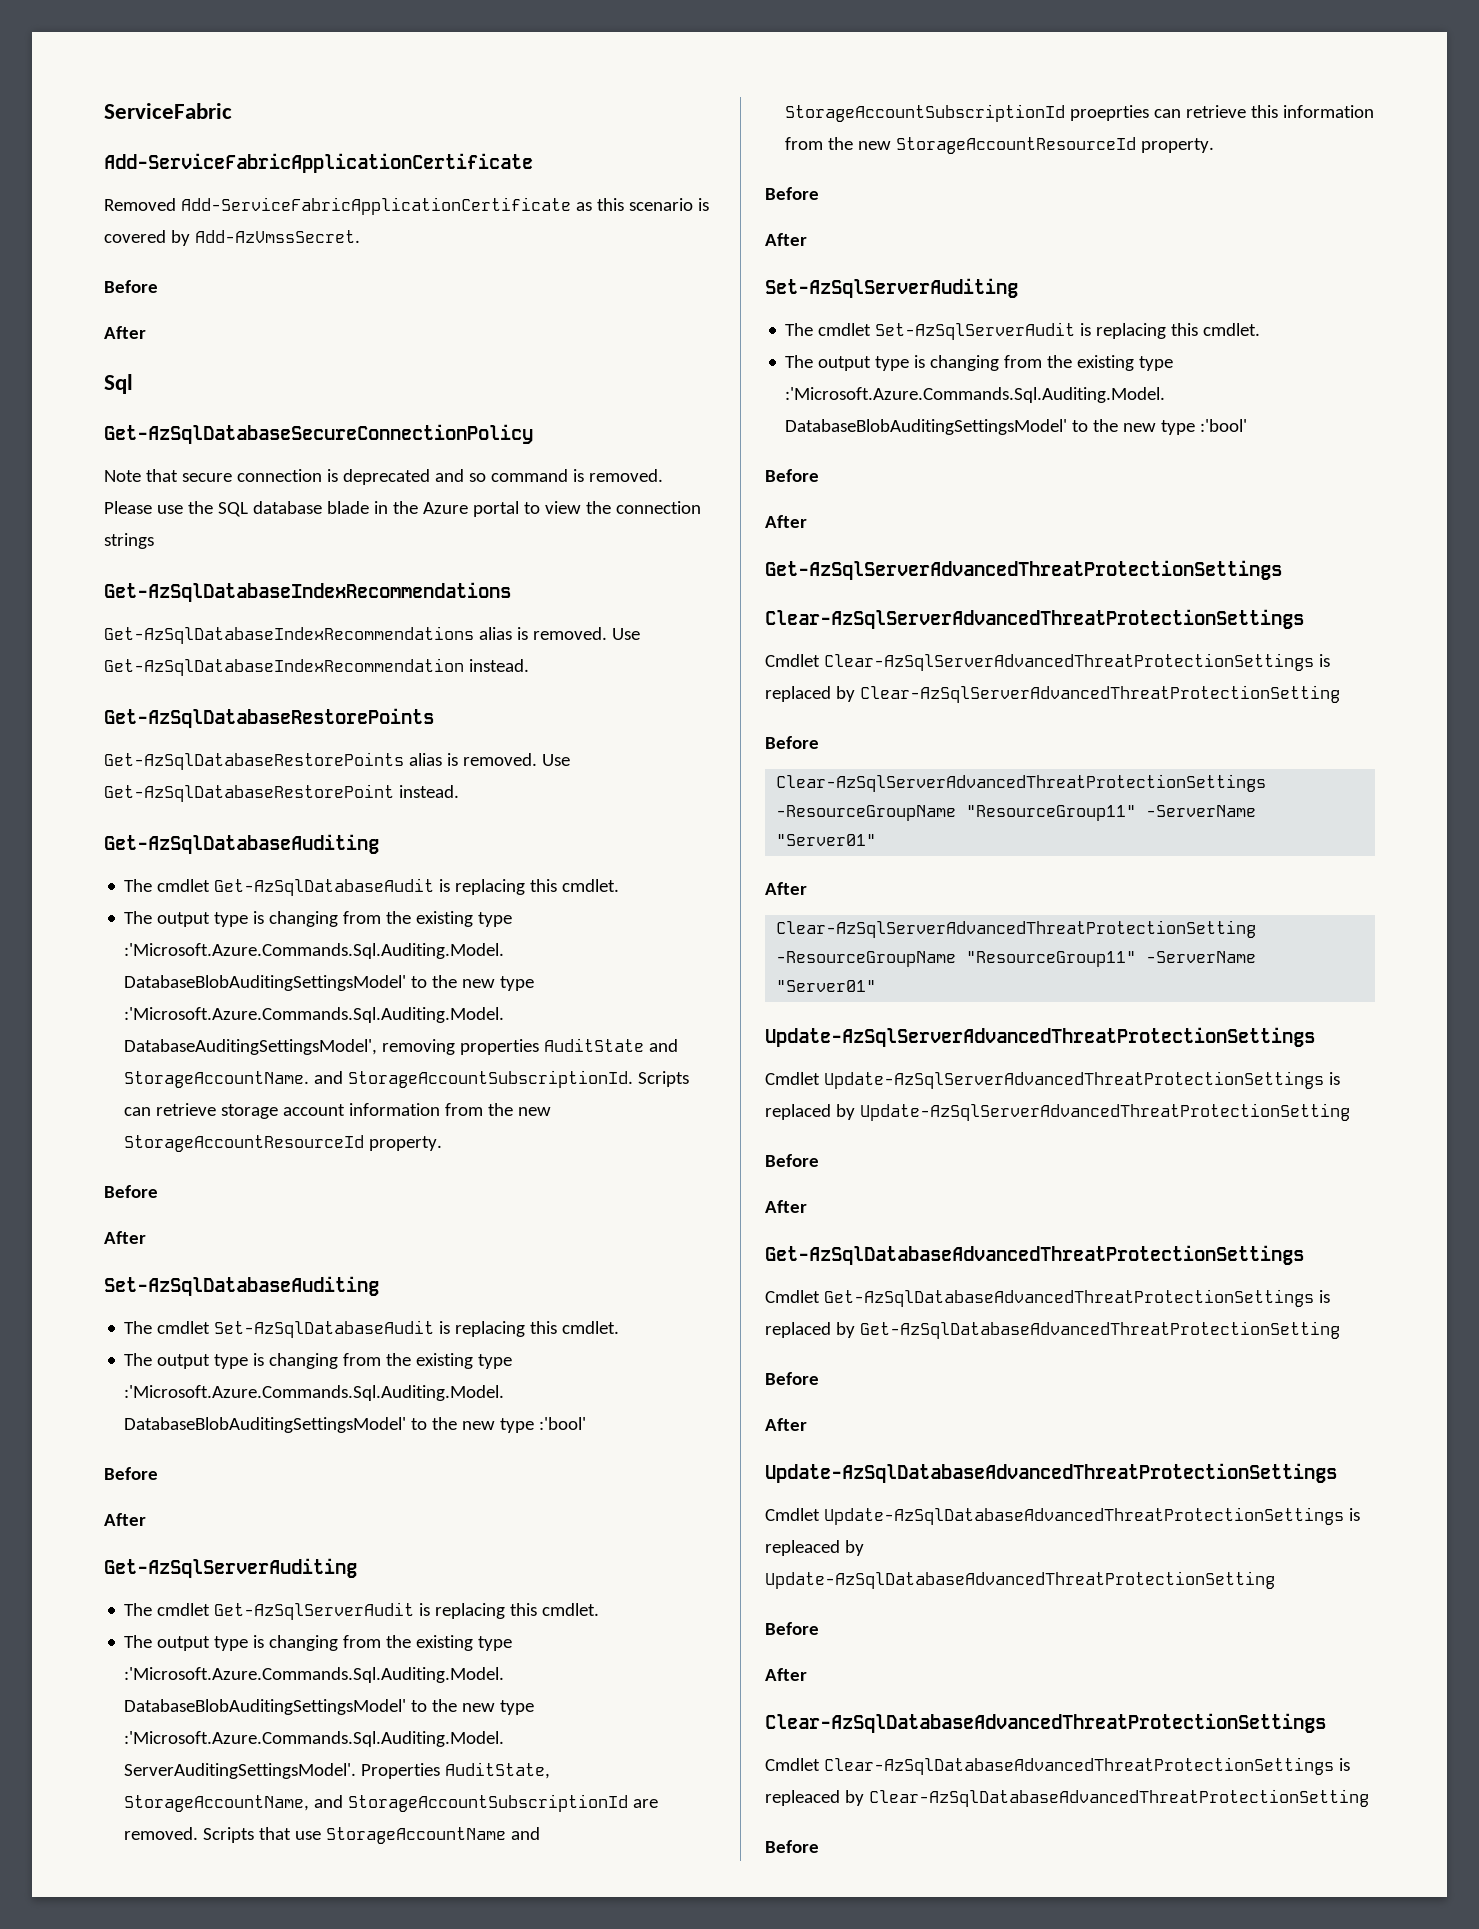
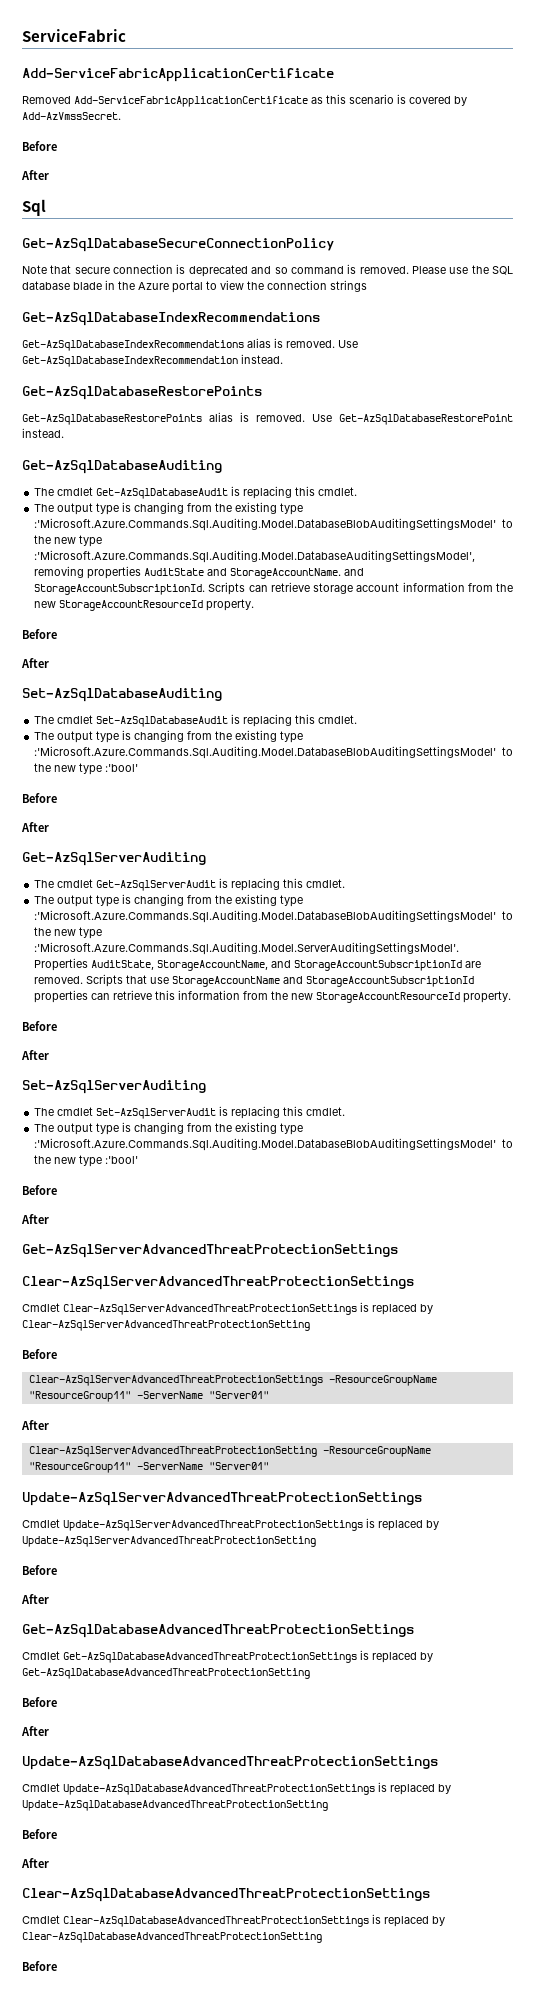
- Scripts that use StorageAccountName and StorageAccountSubscriptionId proeprties can retrieve this information from the new StorageAccountResourceId property.
+ Scripts that use StorageAccountName and StorageAccountSubscriptionId properties can retrieve this information from the new StorageAccountResourceId property.
- Cmdlet Update-AzSqlDatabaseAdvancedThreatProtectionSettings is repleaced by Update-AzSqlDatabaseAdvancedThreatProtectionSetting
+ Cmdlet Update-AzSqlDatabaseAdvancedThreatProtectionSettings is replaced by Update-AzSqlDatabaseAdvancedThreatProtectionSetting
- Cmdlet Clear-AzSqlDatabaseAdvancedThreatProtectionSettings is repleaced by Clear-AzSqlDatabaseAdvancedThreatProtectionSetting
+ Cmdlet Clear-AzSqlDatabaseAdvancedThreatProtectionSettings is replaced by Clear-AzSqlDatabaseAdvancedThreatProtectionSetting

